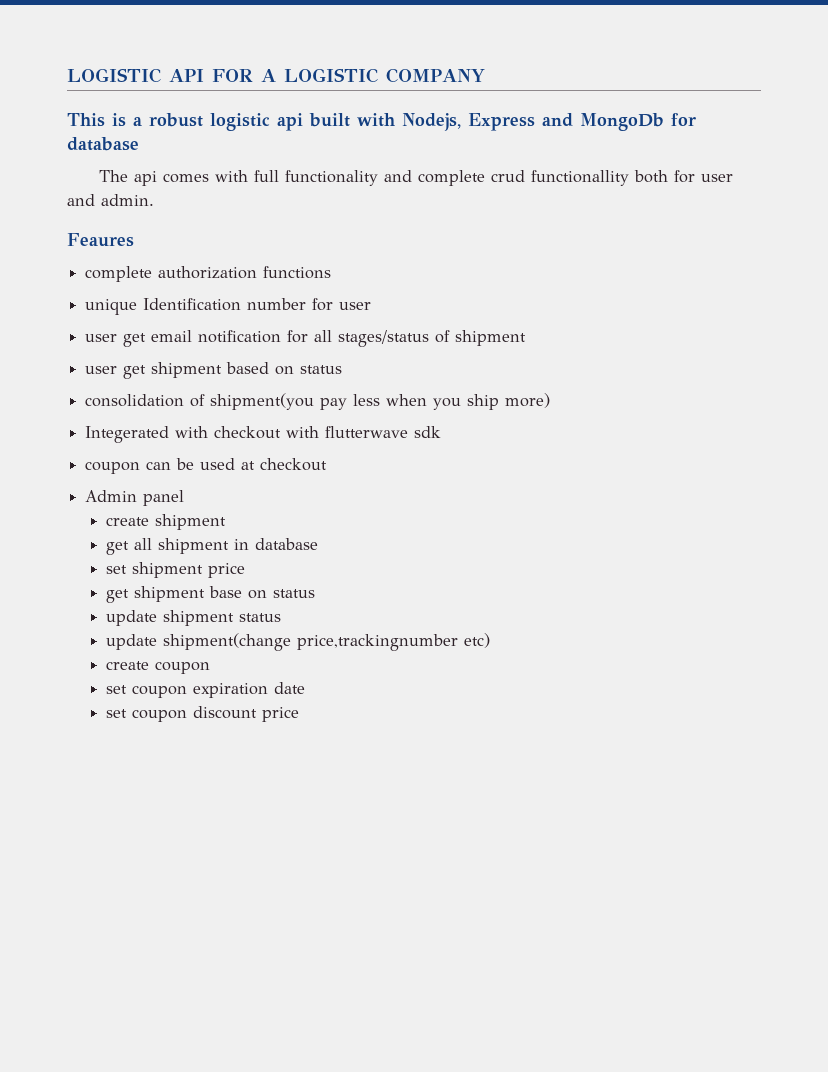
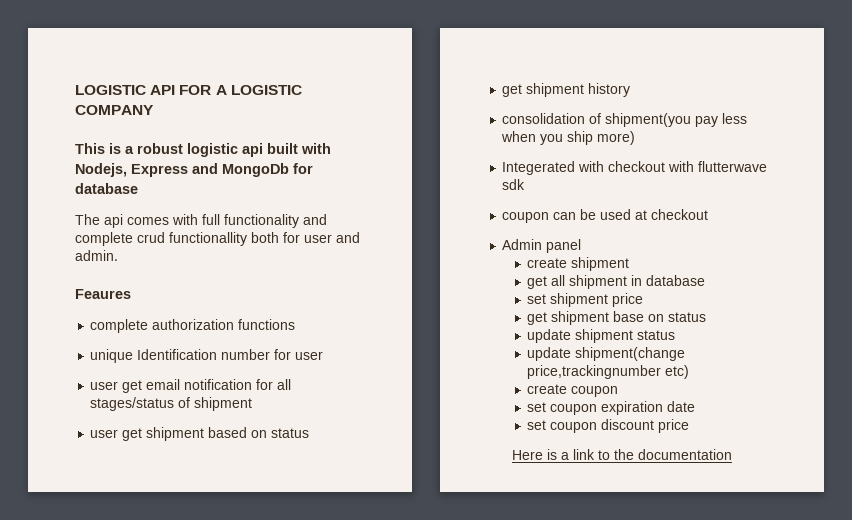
+ get shipment history
+ Here is a link to the documentation

